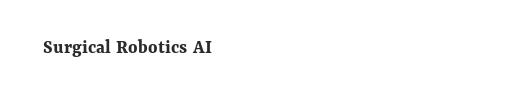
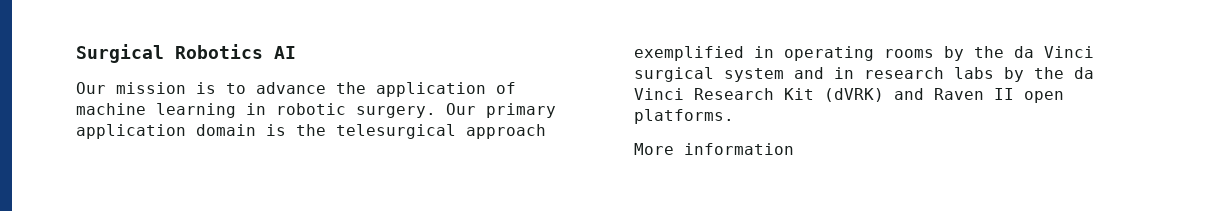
+ Our mission is to advance the application of machine learning in robotic surgery. Our primary application domain is the telesurgical approach exemplified in operating rooms by the da Vinci surgical system and in research labs by the da Vinci Research Kit (dVRK) and Raven II open platforms.
+ More information

